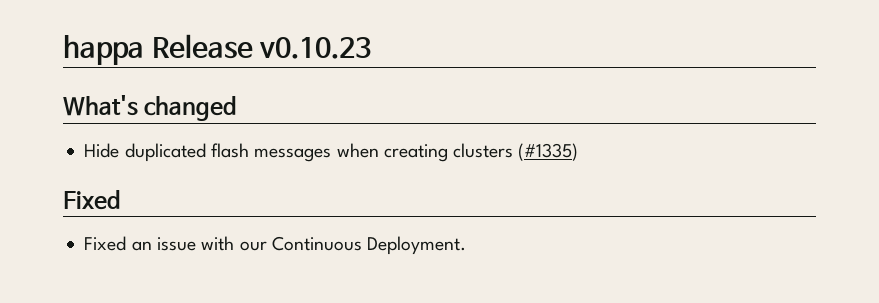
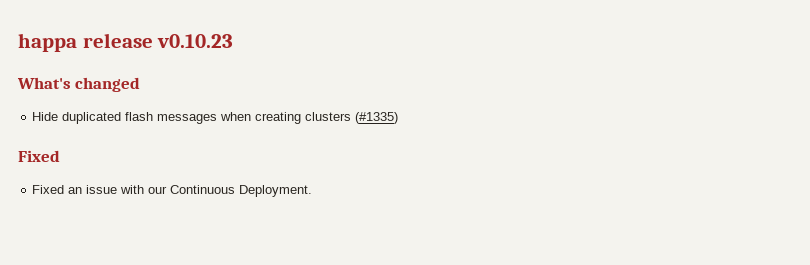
- happa Release v0.10.23
+ happa release v0.10.23

